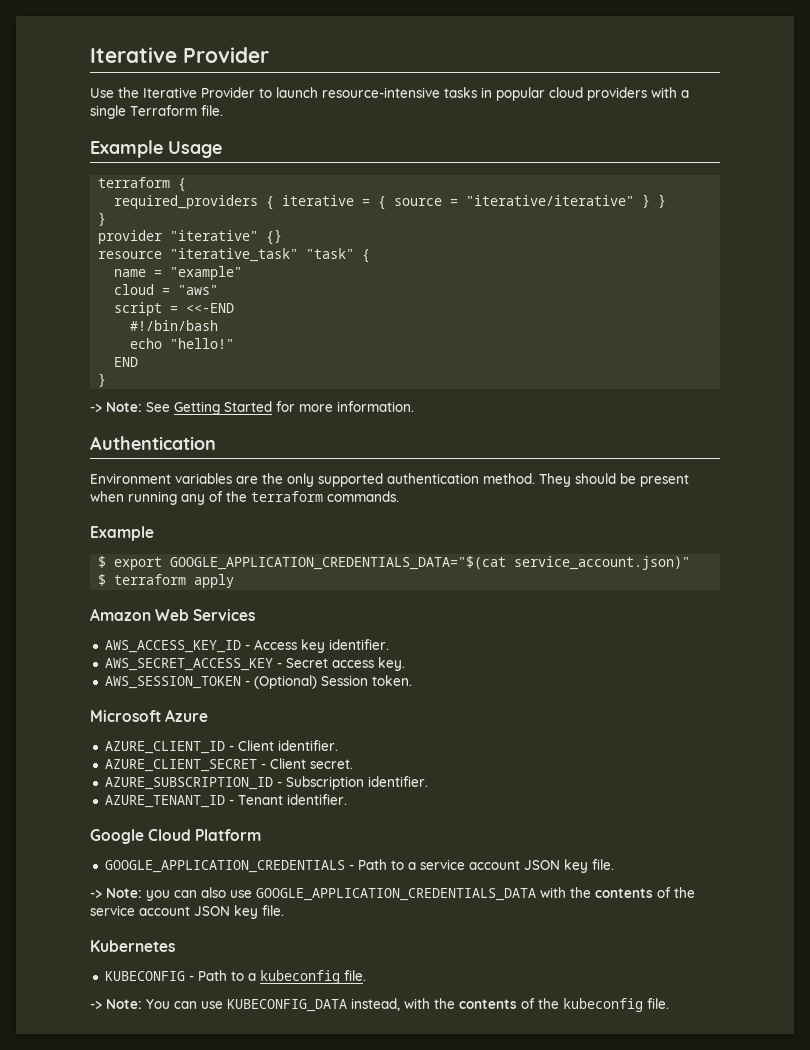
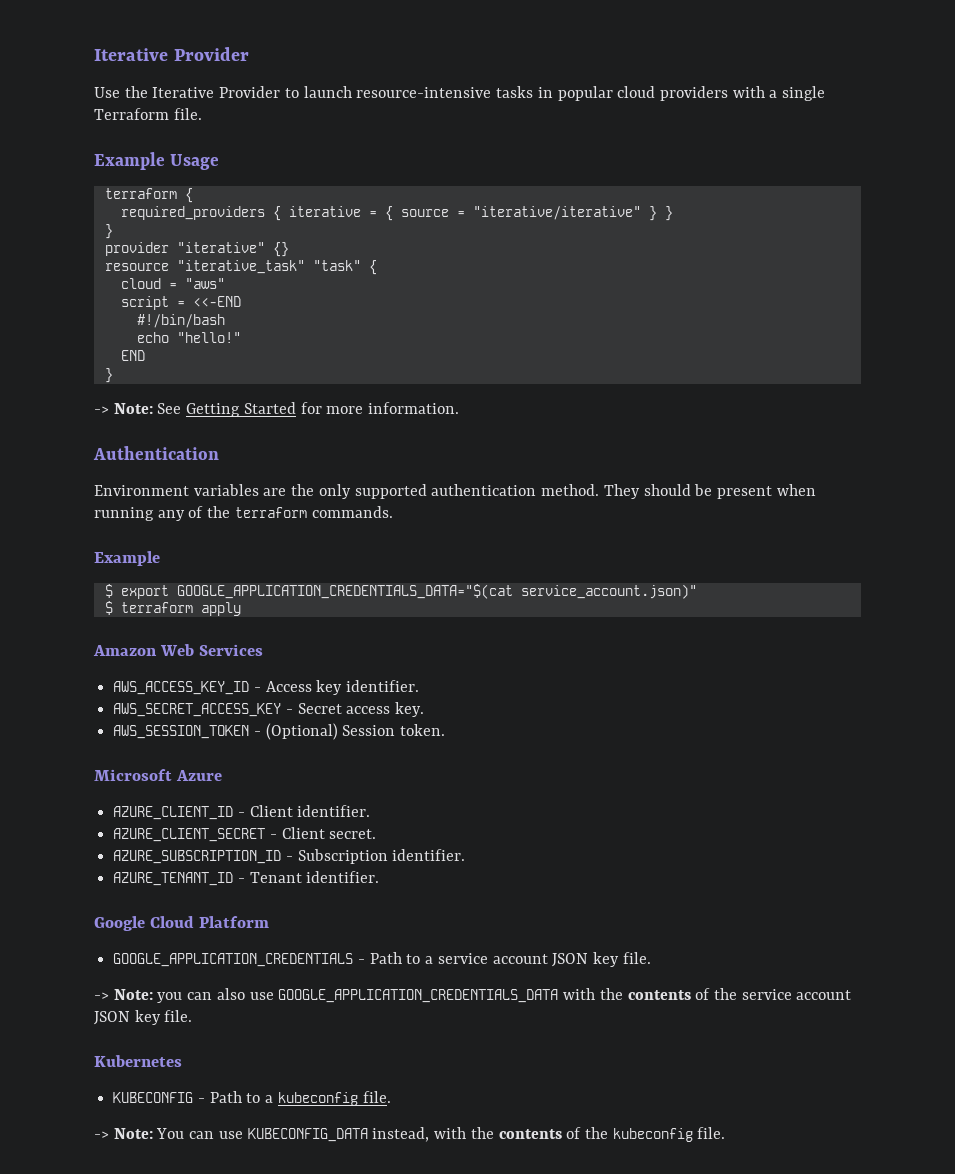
- name = "example"

